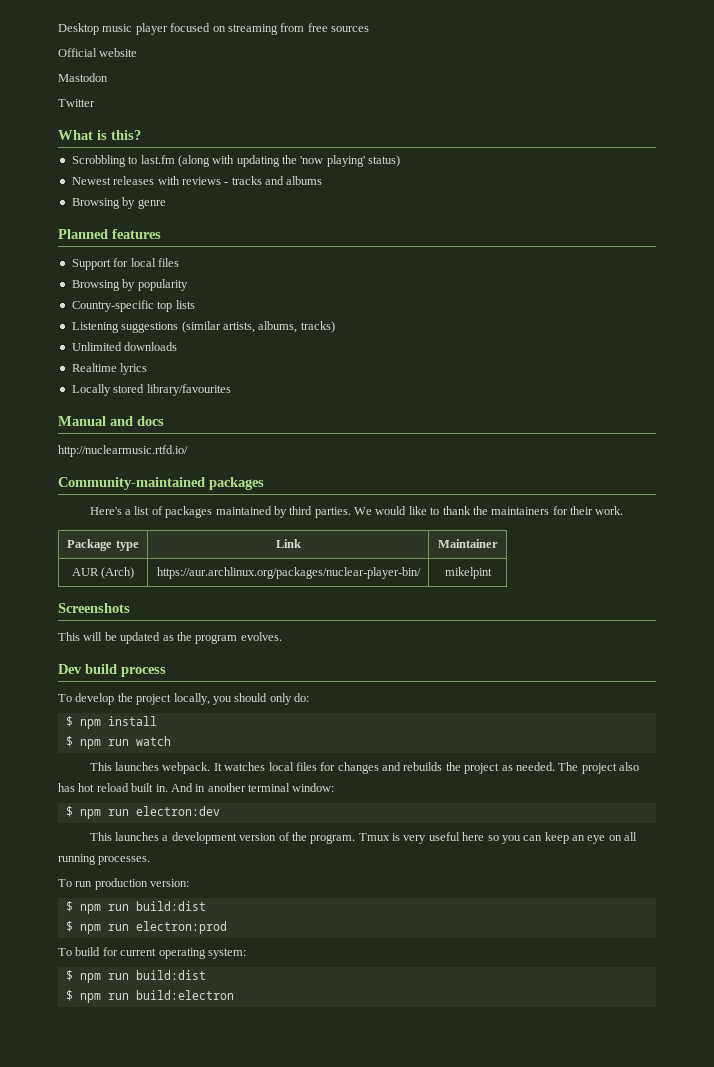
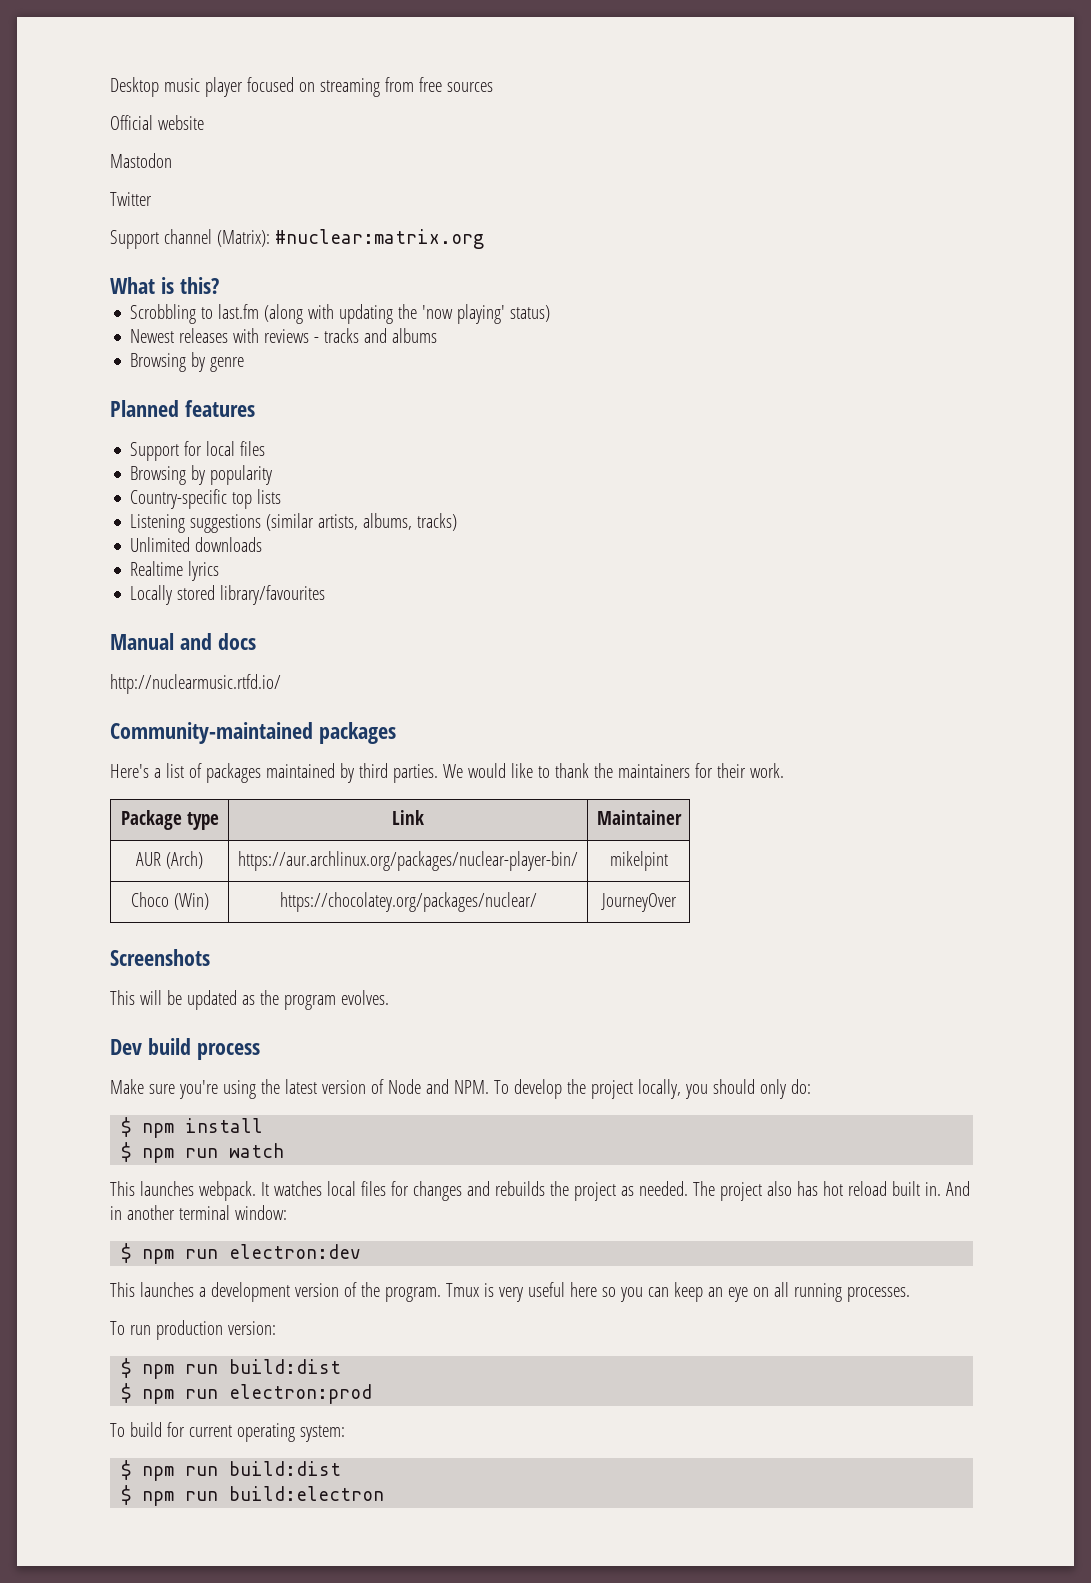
+ Support channel (Matrix): #nuclear:matrix.org
+ Choco (Win) | https://chocolatey.org/packages/nuclear/ | JourneyOver
- To develop the project locally, you should only do:
+ Make sure you're using the latest version of Node and NPM. To develop the project locally, you should only do:

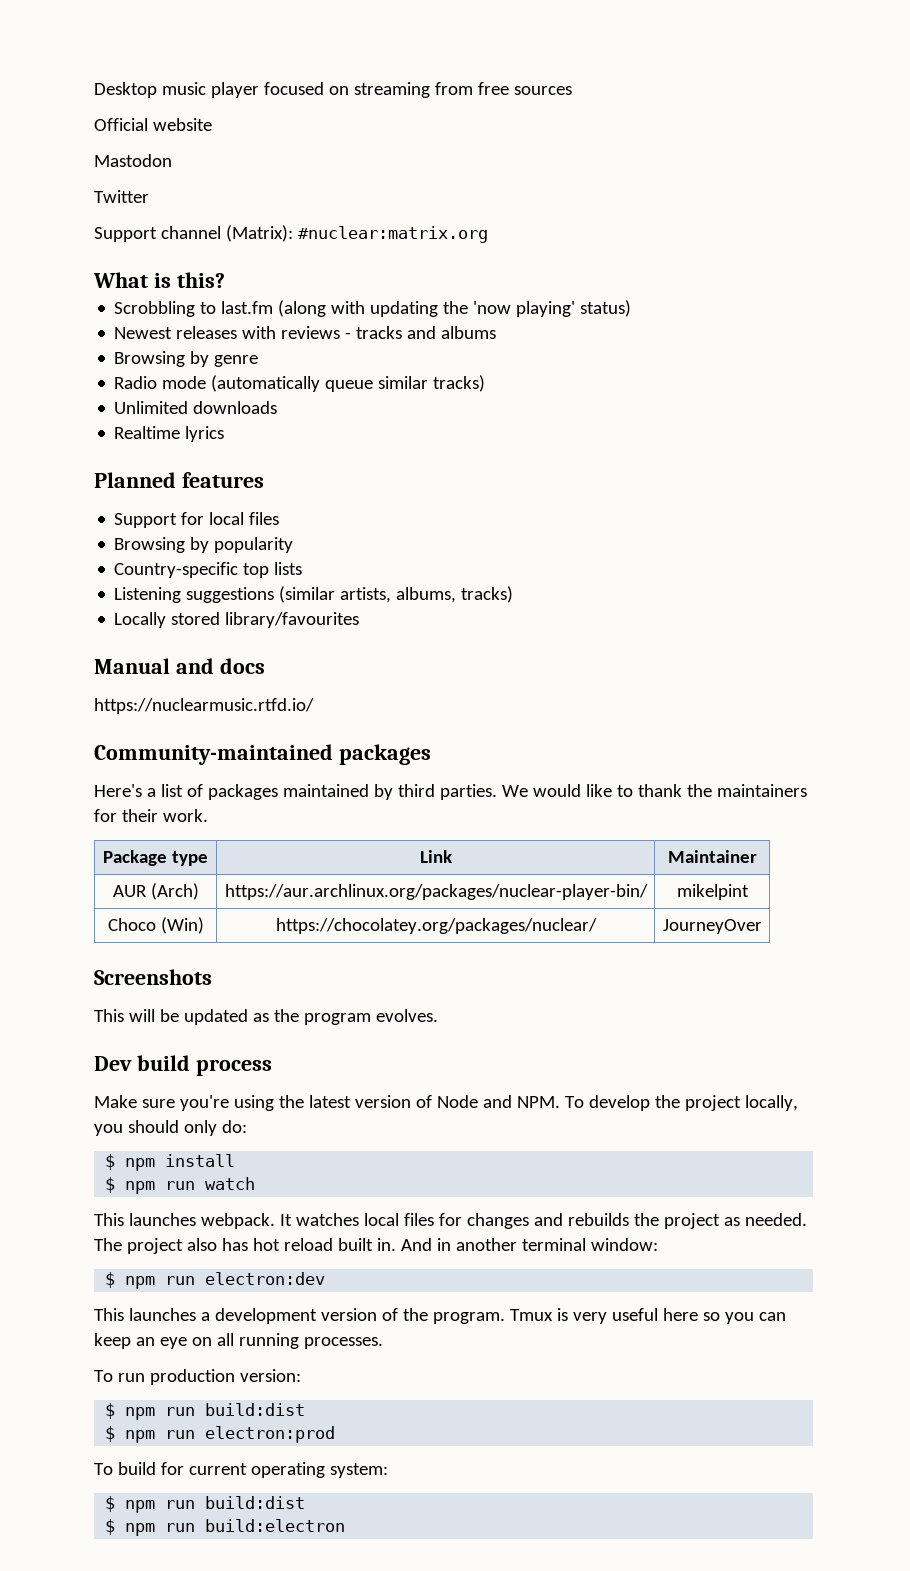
+ Radio mode (automatically queue similar tracks)
+ Unlimited downloads
+ Realtime lyrics
- Unlimited downloads
- Realtime lyrics
- http://nuclearmusic.rtfd.io/
+ https://nuclearmusic.rtfd.io/

